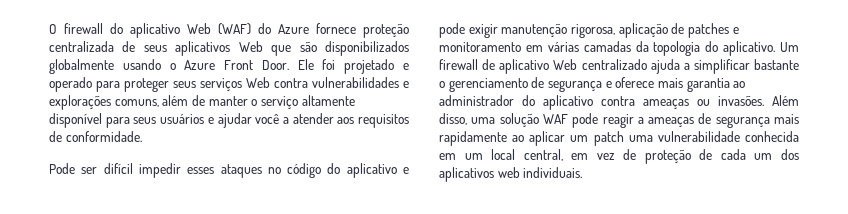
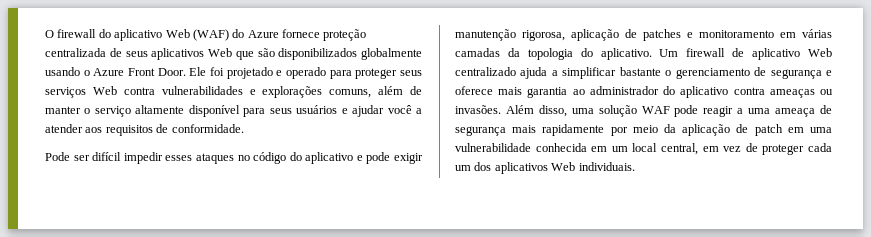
- Além disso, uma solução WAF pode reagir a ameaças de segurança mais rapidamente ao aplicar um patch uma vulnerabilidade conhecida em um local central, em vez de proteção de cada um dos aplicativos web individuais.
+ Além disso, uma solução WAF pode reagir a uma ameaça de segurança mais rapidamente por meio da aplicação de patch em uma vulnerabilidade conhecida em um local central, em vez de proteger cada um dos aplicativos Web individuais.

